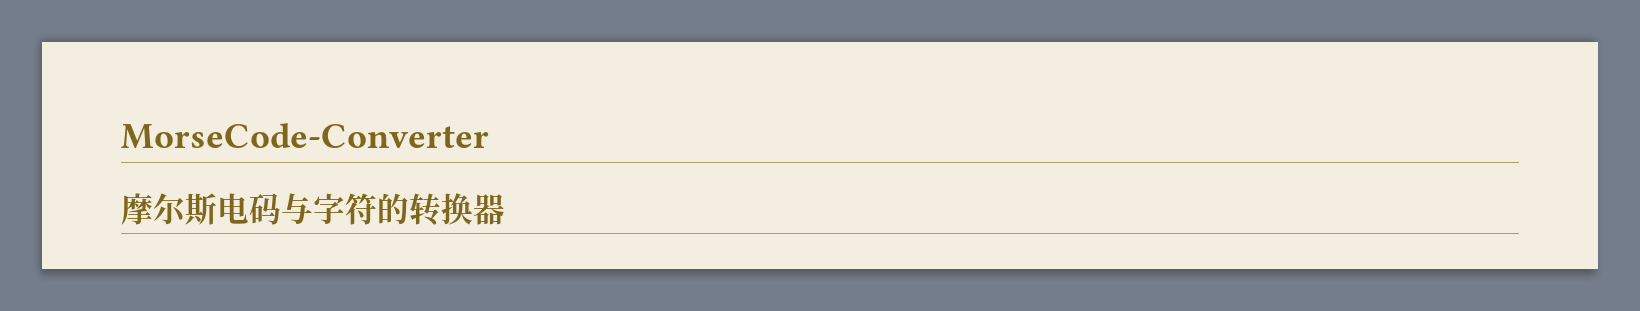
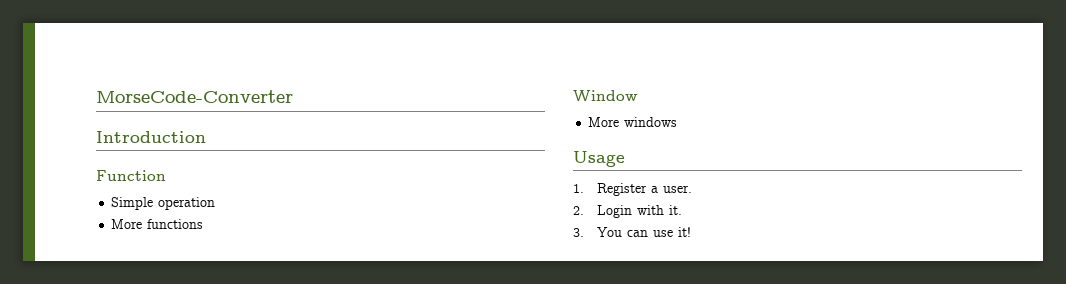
- 摩尔斯电码与字符的转换器
+ Introduction
+ Function
+ Simple operation
+ More functions
+ Window
+ More windows
+ Usage
+ 1. Register a user.
+ 2. Login with it.
+ 3. You can use it!

